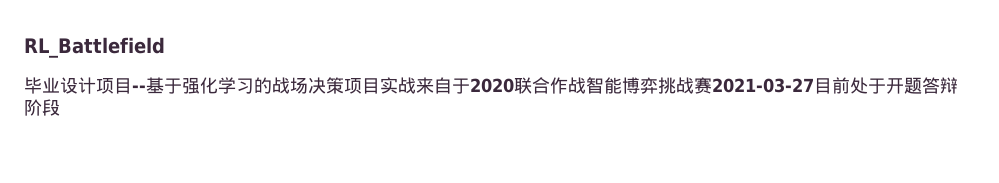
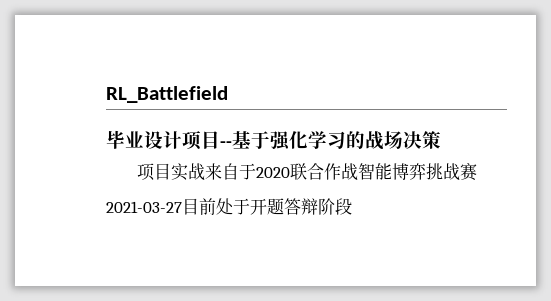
- 毕业设计项目--基于强化学习的战场决策项目实战来自于2020联合作战智能博弈挑战赛2021-03-27目前处于开题答辩阶段
+ 毕业设计项目--基于强化学习的战场决策
+ 项目实战来自于2020联合作战智能博弈挑战赛
+ 2021-03-27目前处于开题答辩阶段

